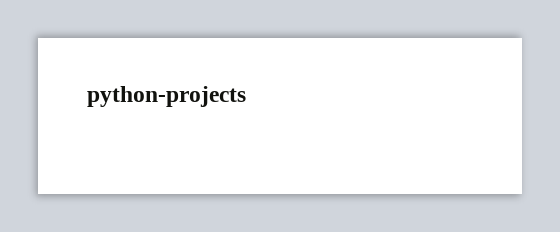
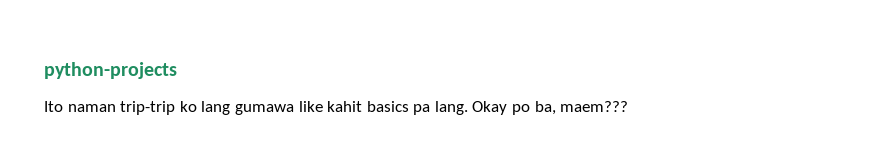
+ Ito naman trip-trip ko lang gumawa like kahit basics pa lang. Okay po ba, maem???

